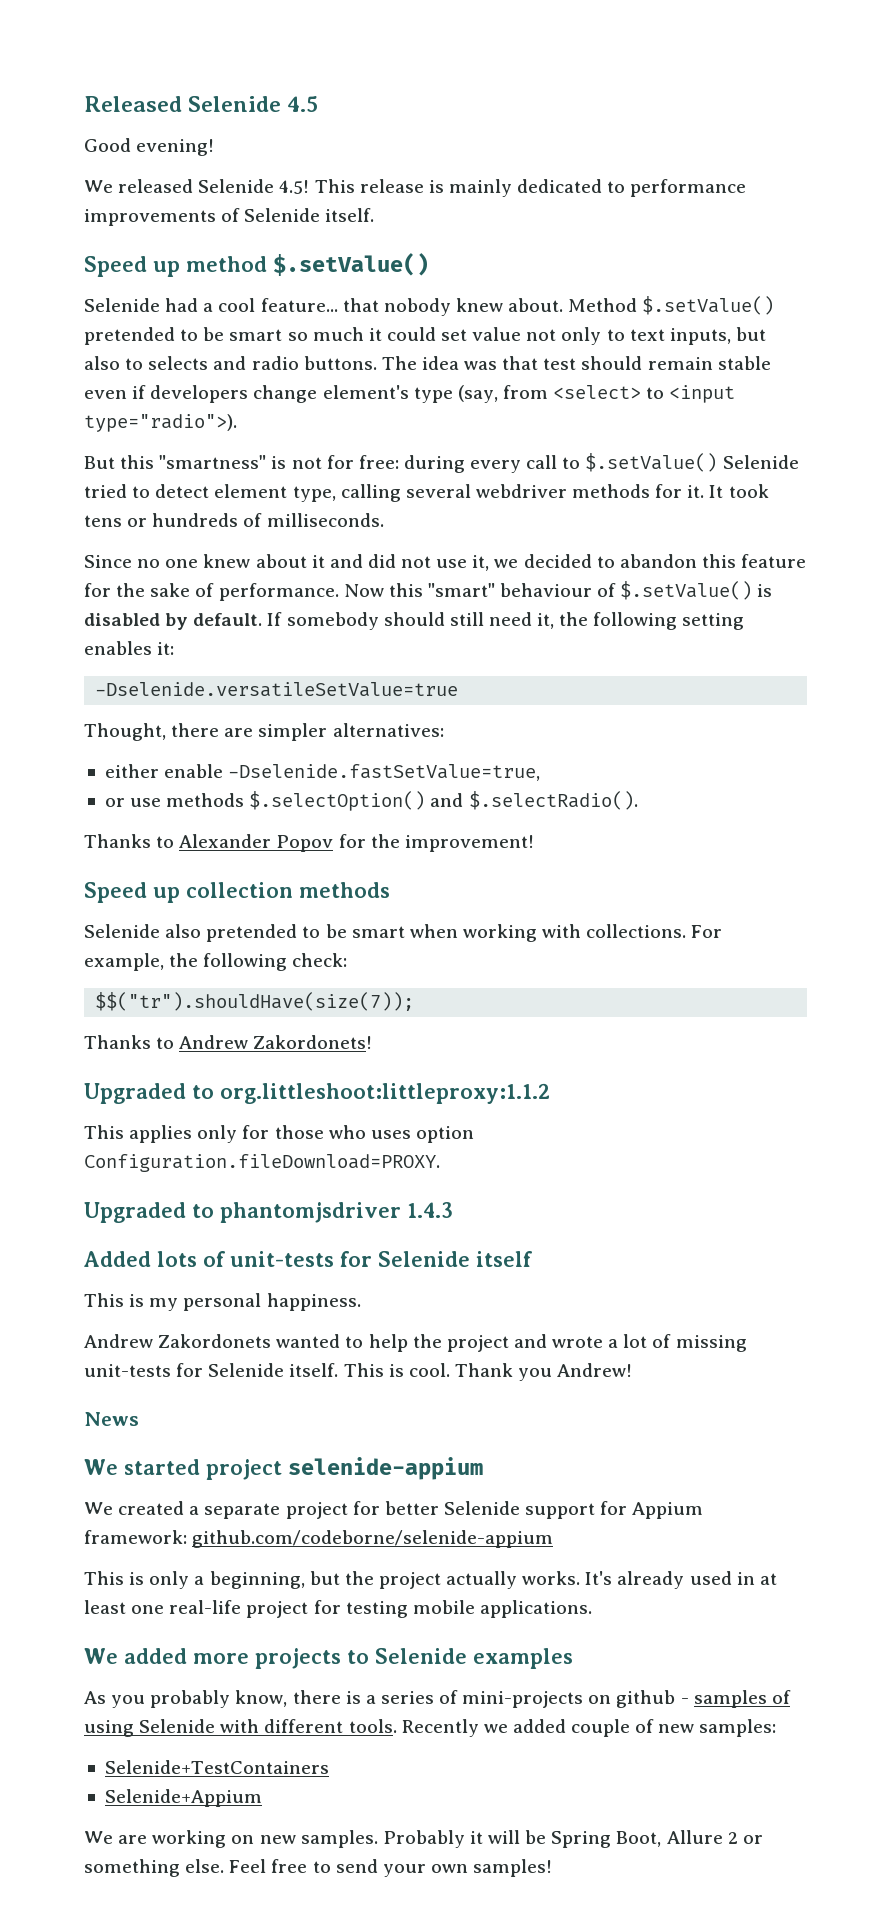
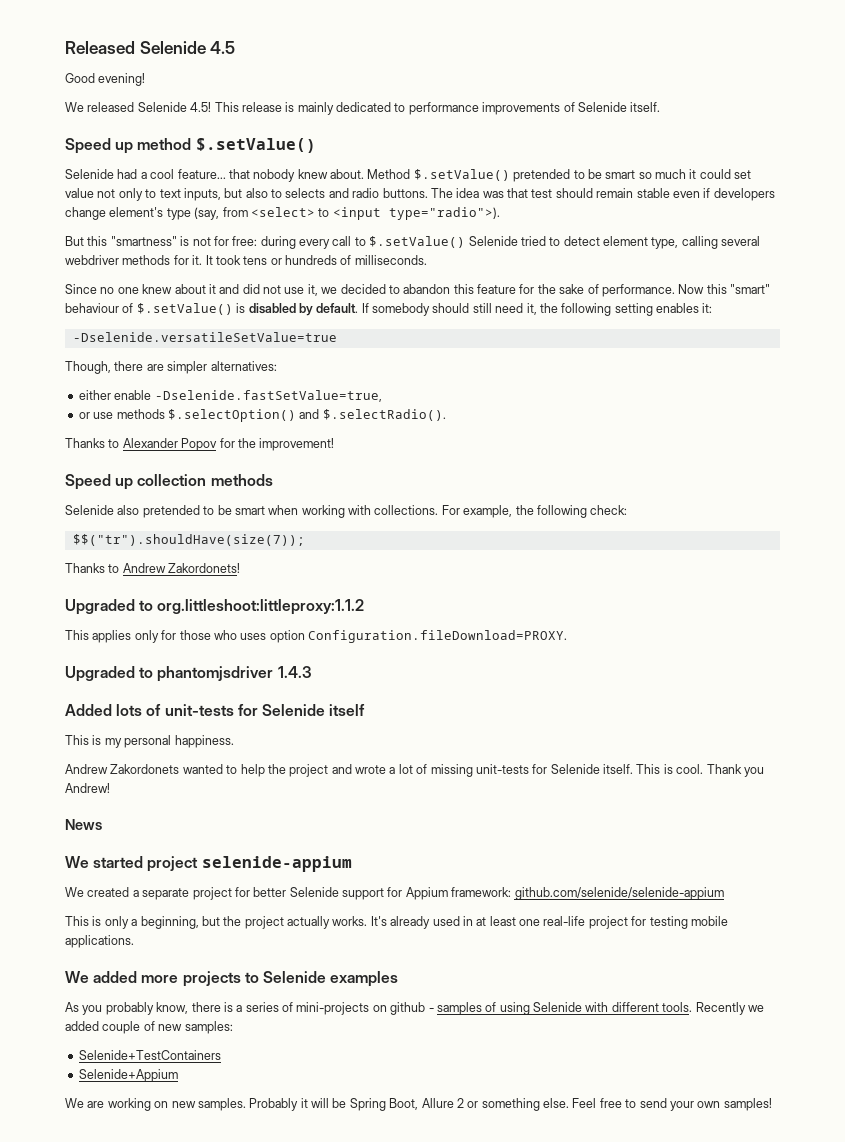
- Thought, there are simpler alternatives:
+ Though, there are simpler alternatives:
- We created a separate project for better Selenide support for Appium framework: github.com/codeborne/selenide-appium
+ We created a separate project for better Selenide support for Appium framework: github.com/selenide/selenide-appium

